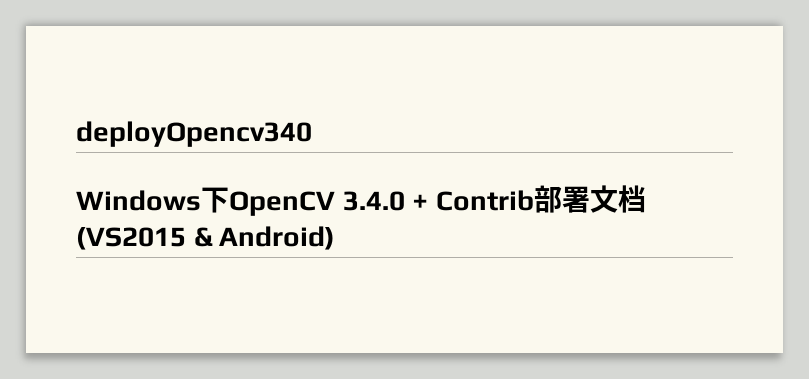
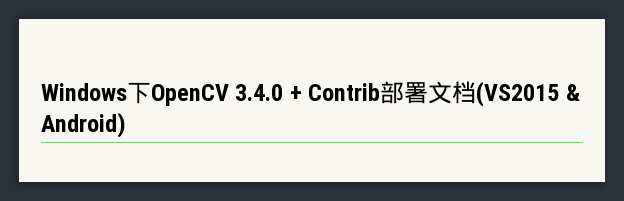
- deployOpencv340

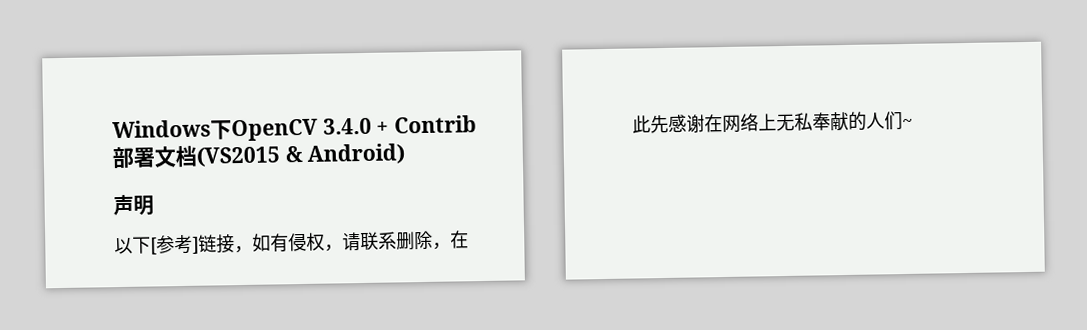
+ 声明
+ 以下[参考]链接，如有侵权，请联系删除，在此先感谢在网络上无私奉献的人们~

